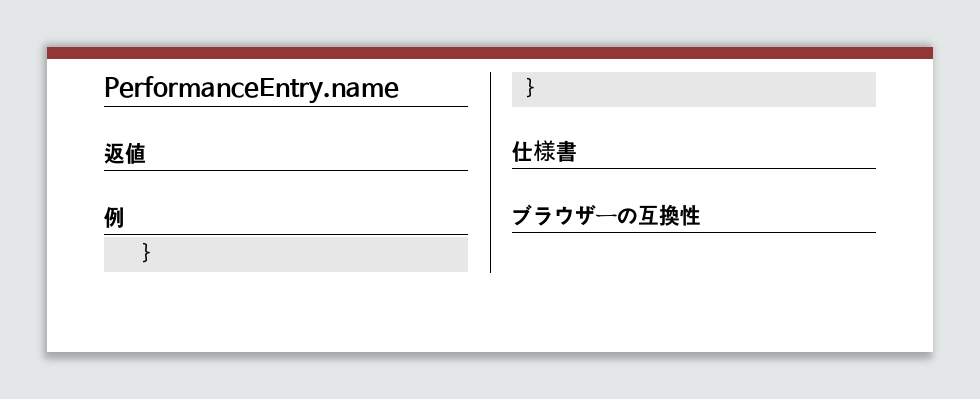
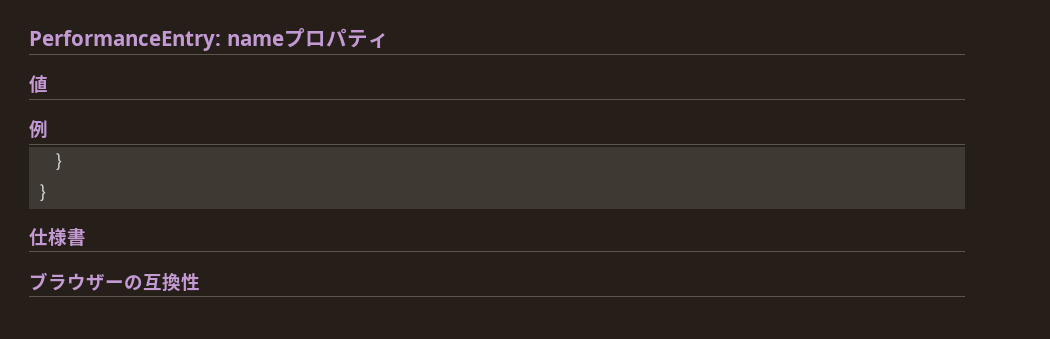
- PerformanceEntry.name
- 返値
+ PerformanceEntry: nameプロパティ
+ 値

